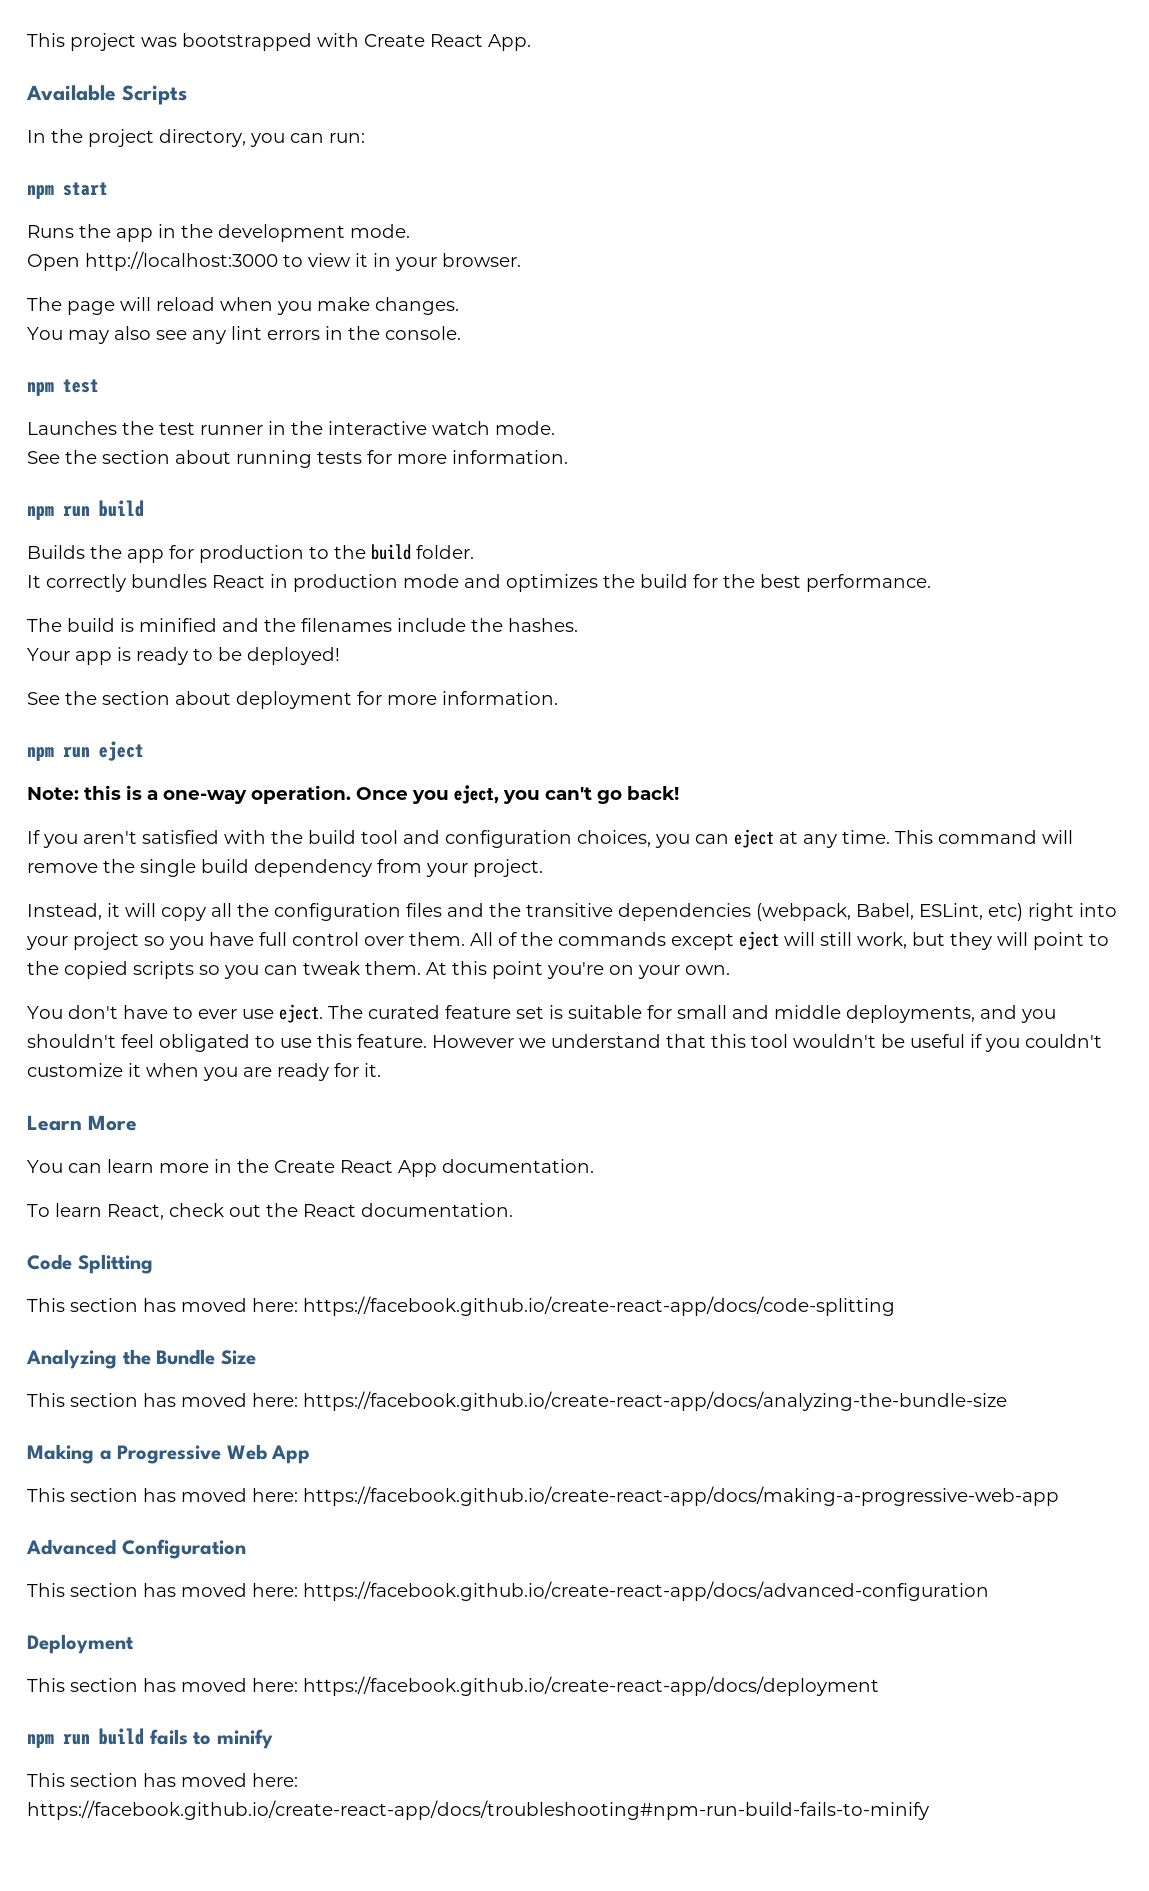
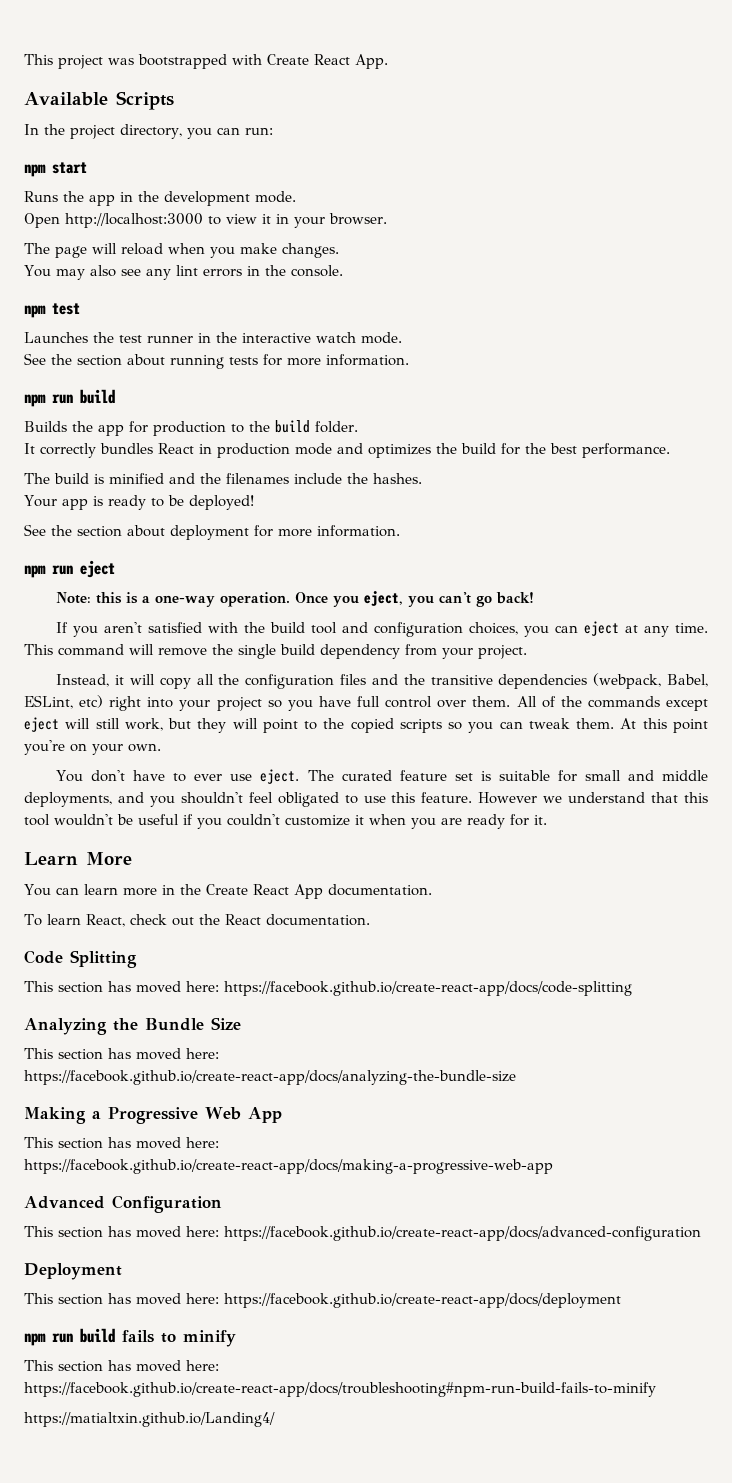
+ https://matialtxin.github.io/Landing4/

